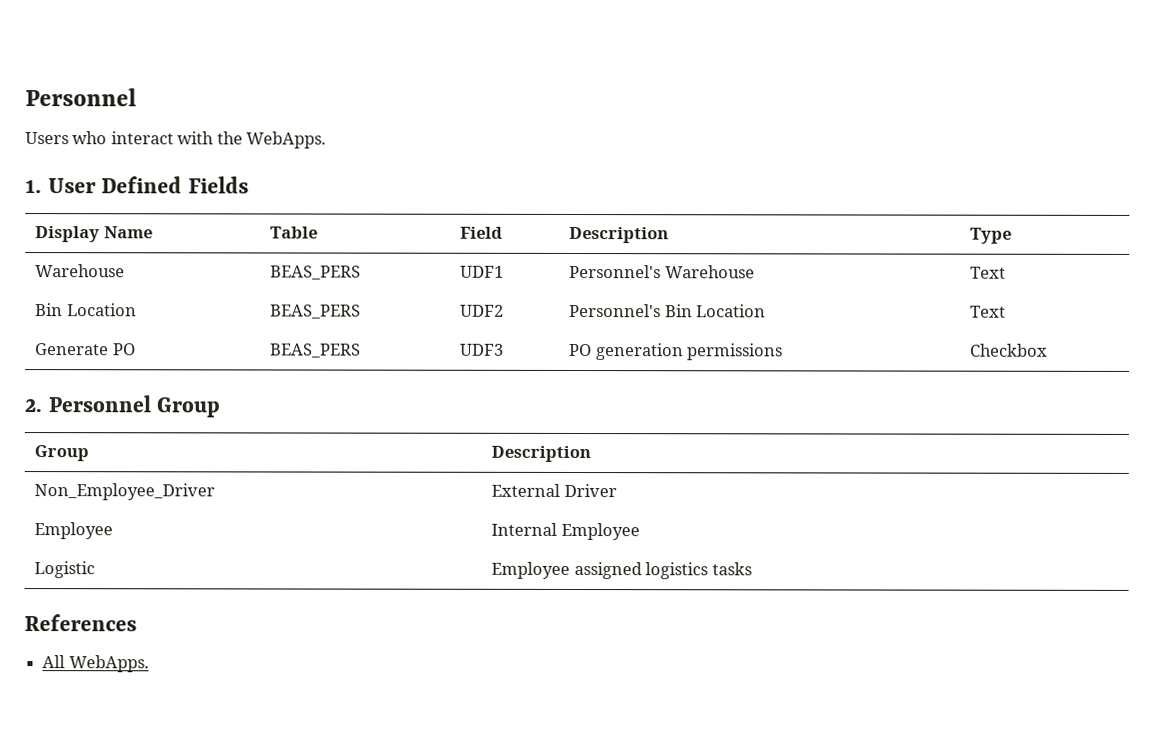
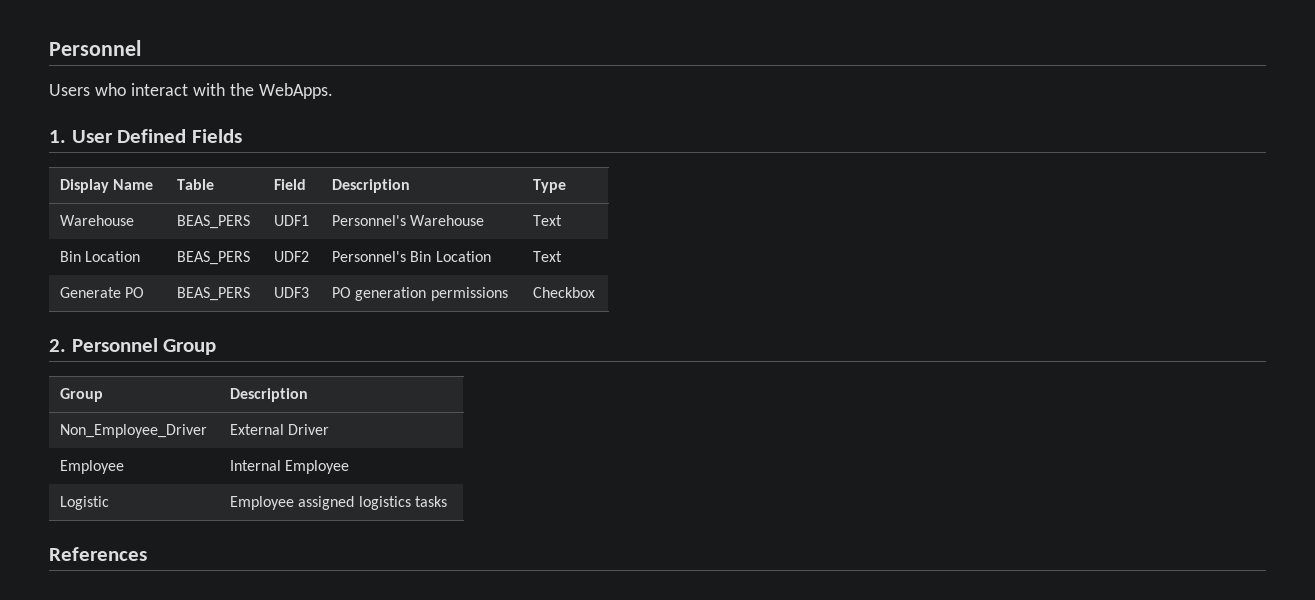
- All WebApps.

